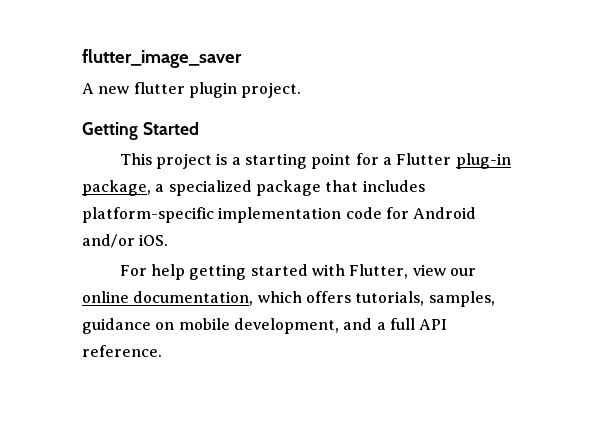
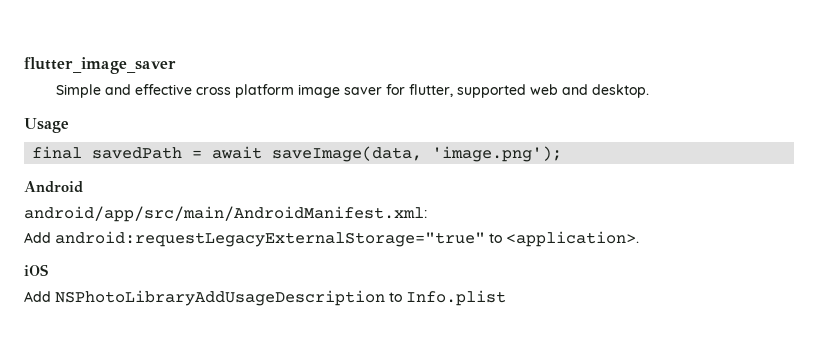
- A new flutter plugin project.
- Getting Started
- This project is a starting point for a Flutter plug-in package, a specialized package that includes platform-specific implementation code for Android and/or iOS.
- For help getting started with Flutter, view our online documentation, which offers tutorials, samples, guidance on mobile development, and a full API reference.
+ Simple and effective cross platform image saver for flutter, supported web and desktop.
+ Usage
+ final savedPath = await saveImage(data, 'image.png');
+ Android
+ android/app/src/main/AndroidManifest.xml:
+ Add android:requestLegacyExternalStorage="true" to <application>.
+ iOS
+ Add NSPhotoLibraryAddUsageDescription to Info.plist

